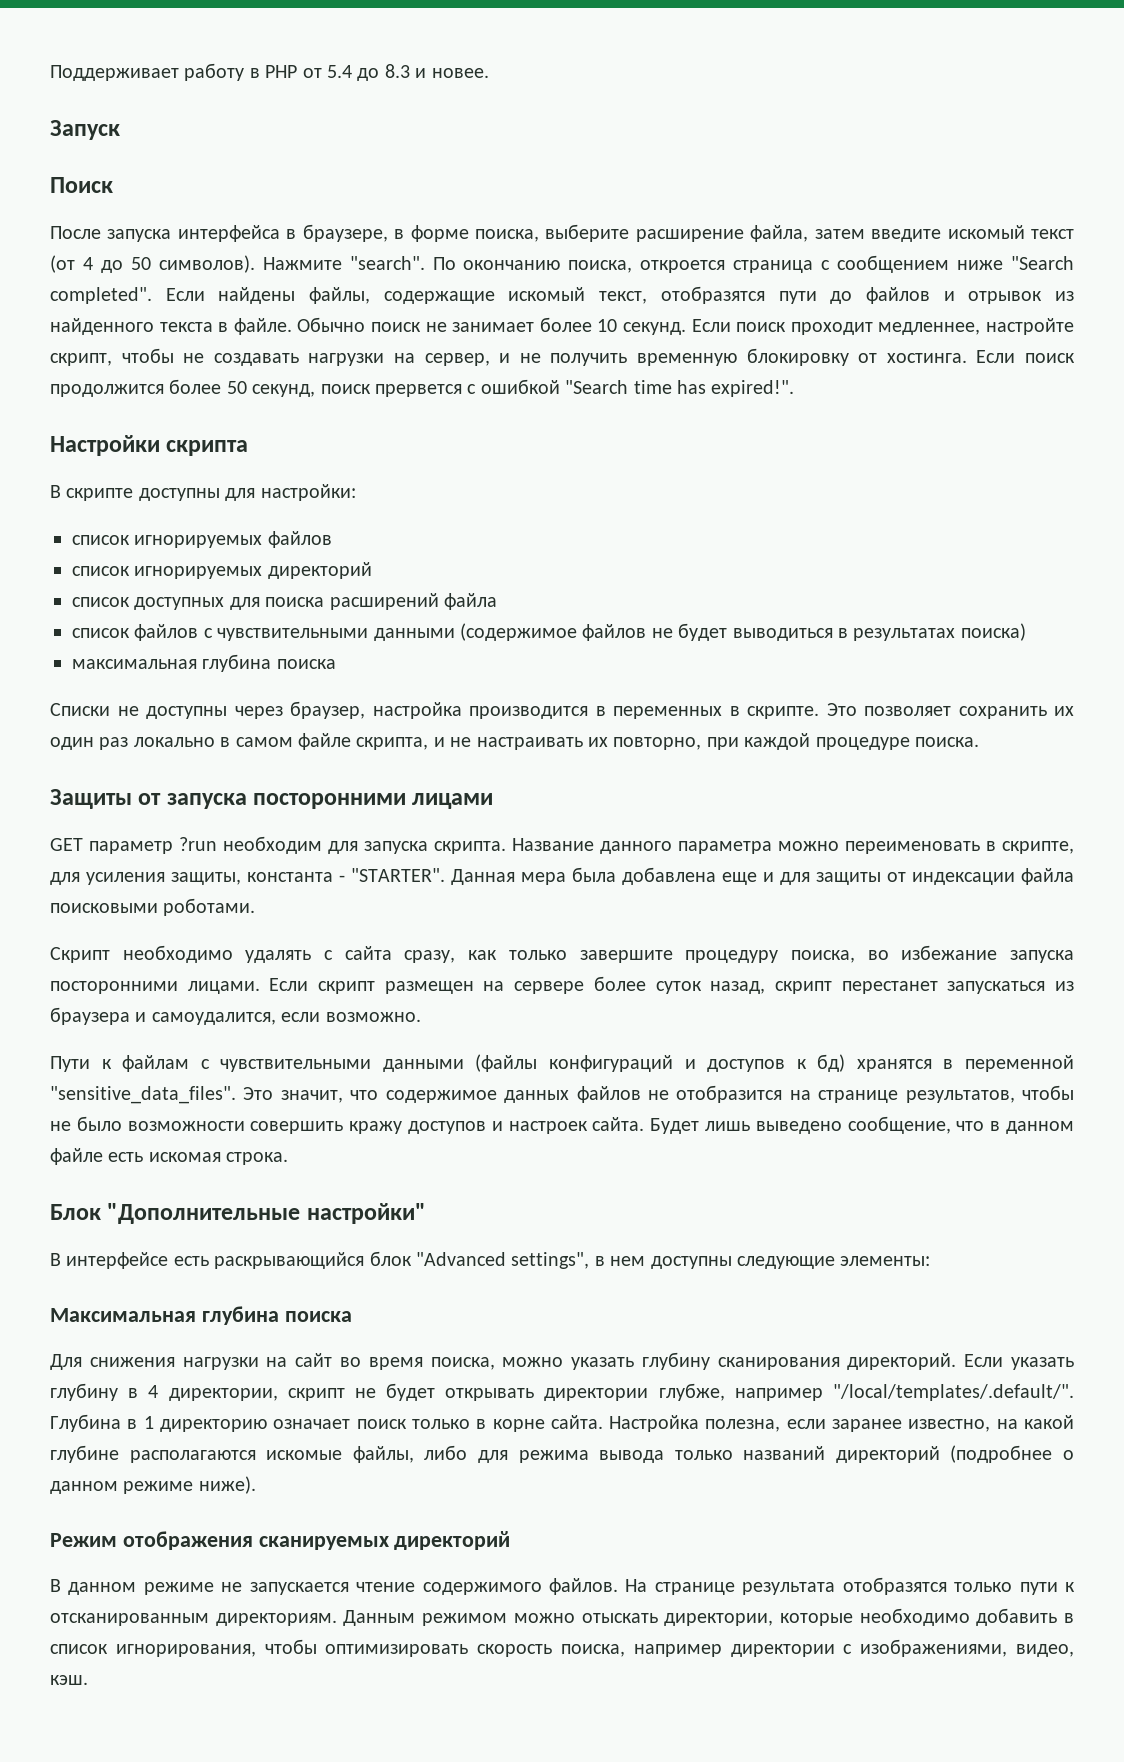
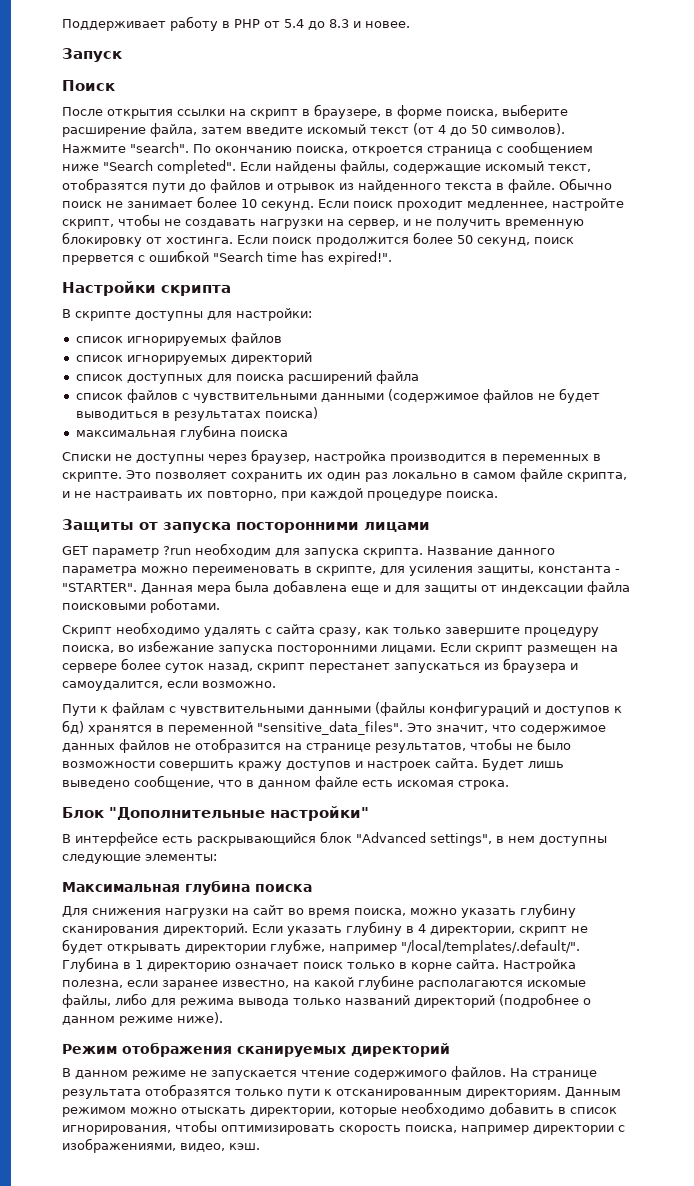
- После запуска интерфейса в браузере, в форме поиска, выберите расширение файла, затем введите искомый текст (от 4 до 50 символов).
+ После открытия ссылки на скрипт в браузере, в форме поиска, выберите расширение файла, затем введите искомый текст (от 4 до 50 символов).

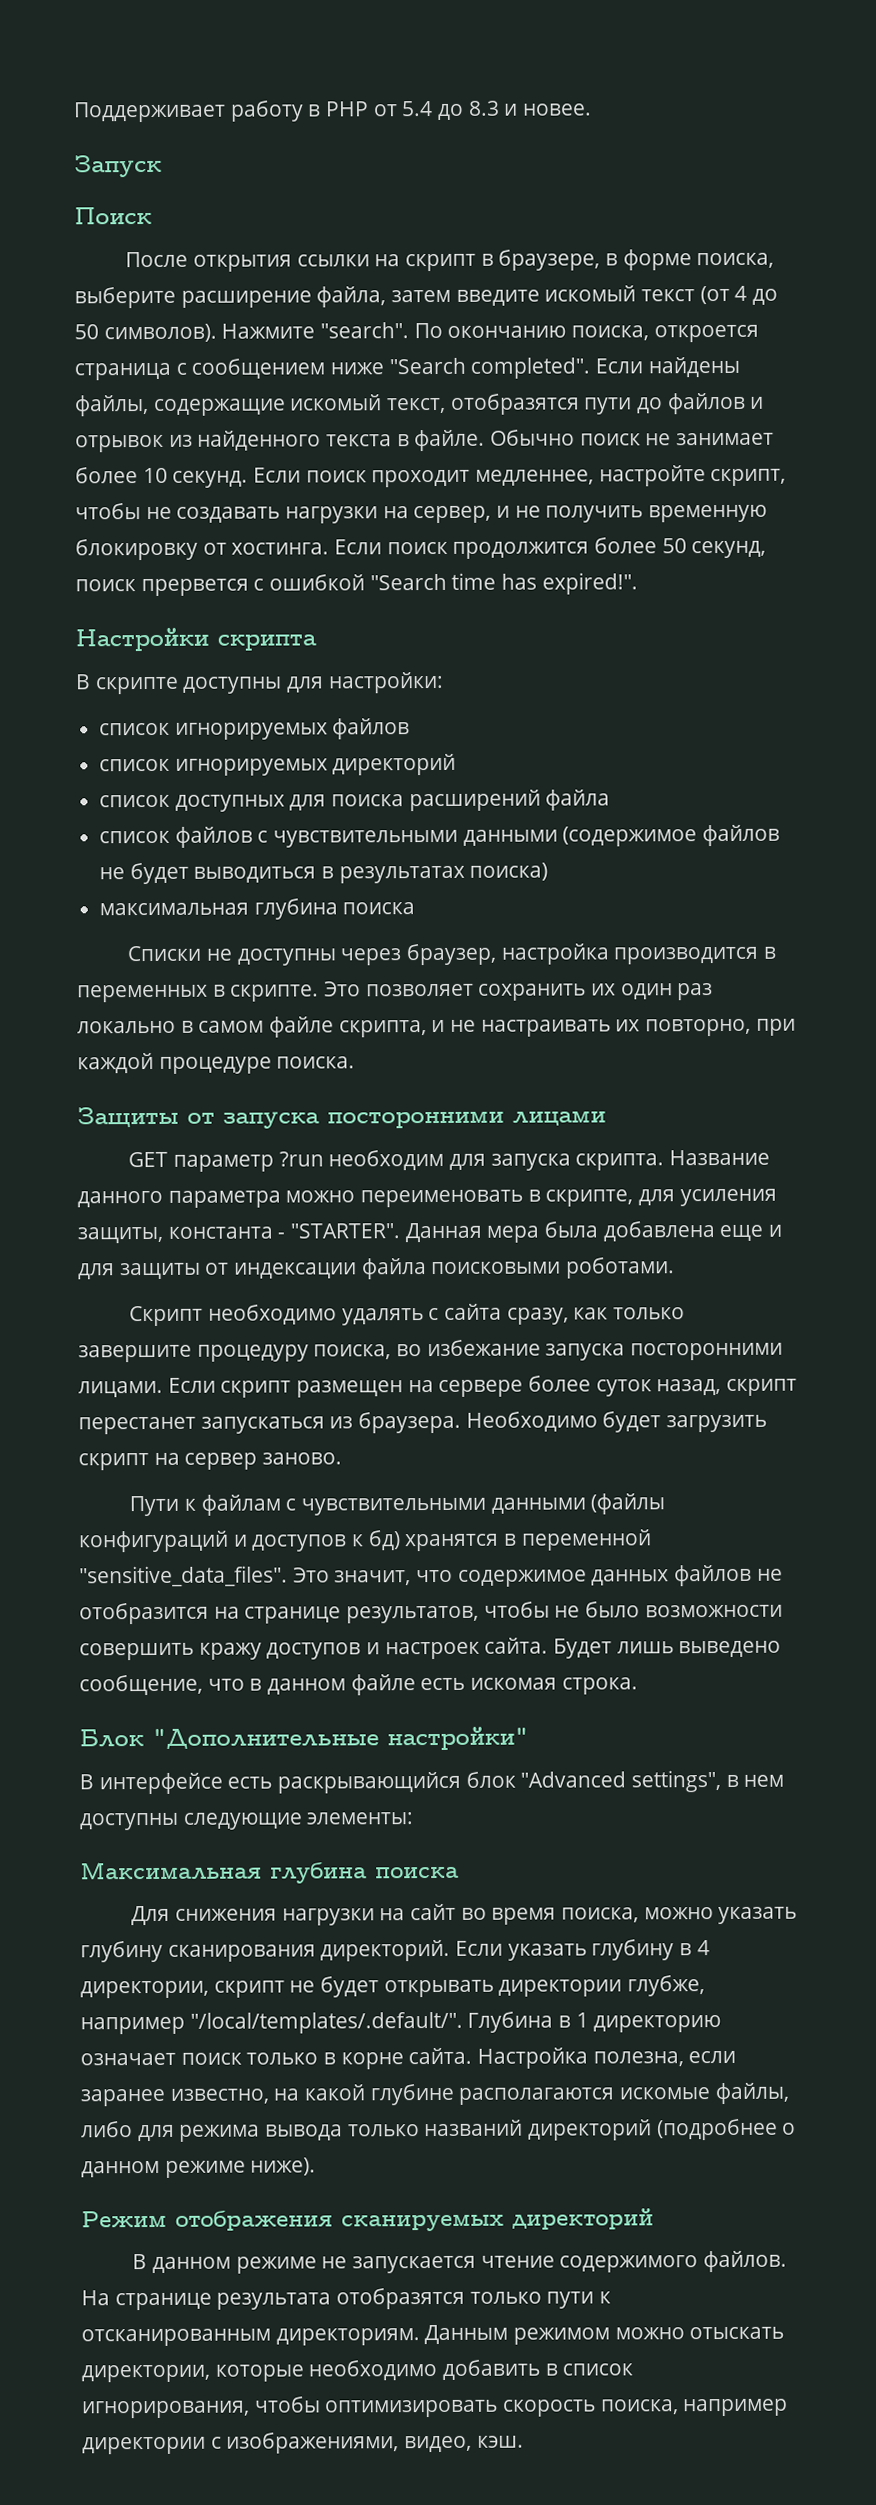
- Если скрипт размещен на сервере более суток назад, скрипт перестанет запускаться из браузера и самоудалится, если возможно.
+ Если скрипт размещен на сервере более суток назад, скрипт перестанет запускаться из браузера. Необходимо будет загрузить скрипт на сервер заново.

